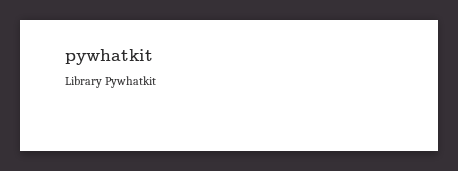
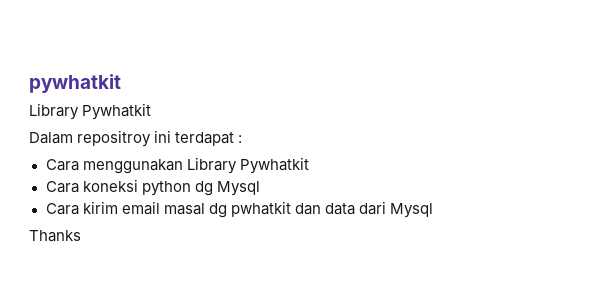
+ Dalam repositroy ini terdapat :
+ Cara menggunakan Library Pywhatkit
+ Cara koneksi python dg Mysql
+ Cara kirim email masal dg pwhatkit dan data dari Mysql
+ Thanks

